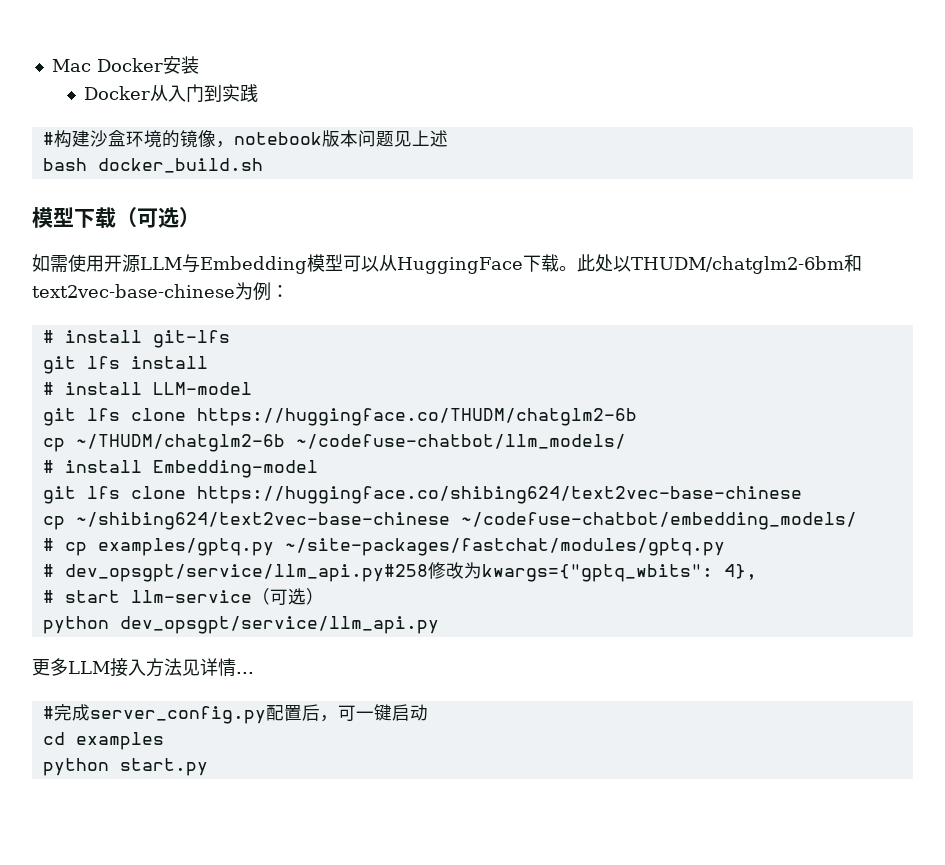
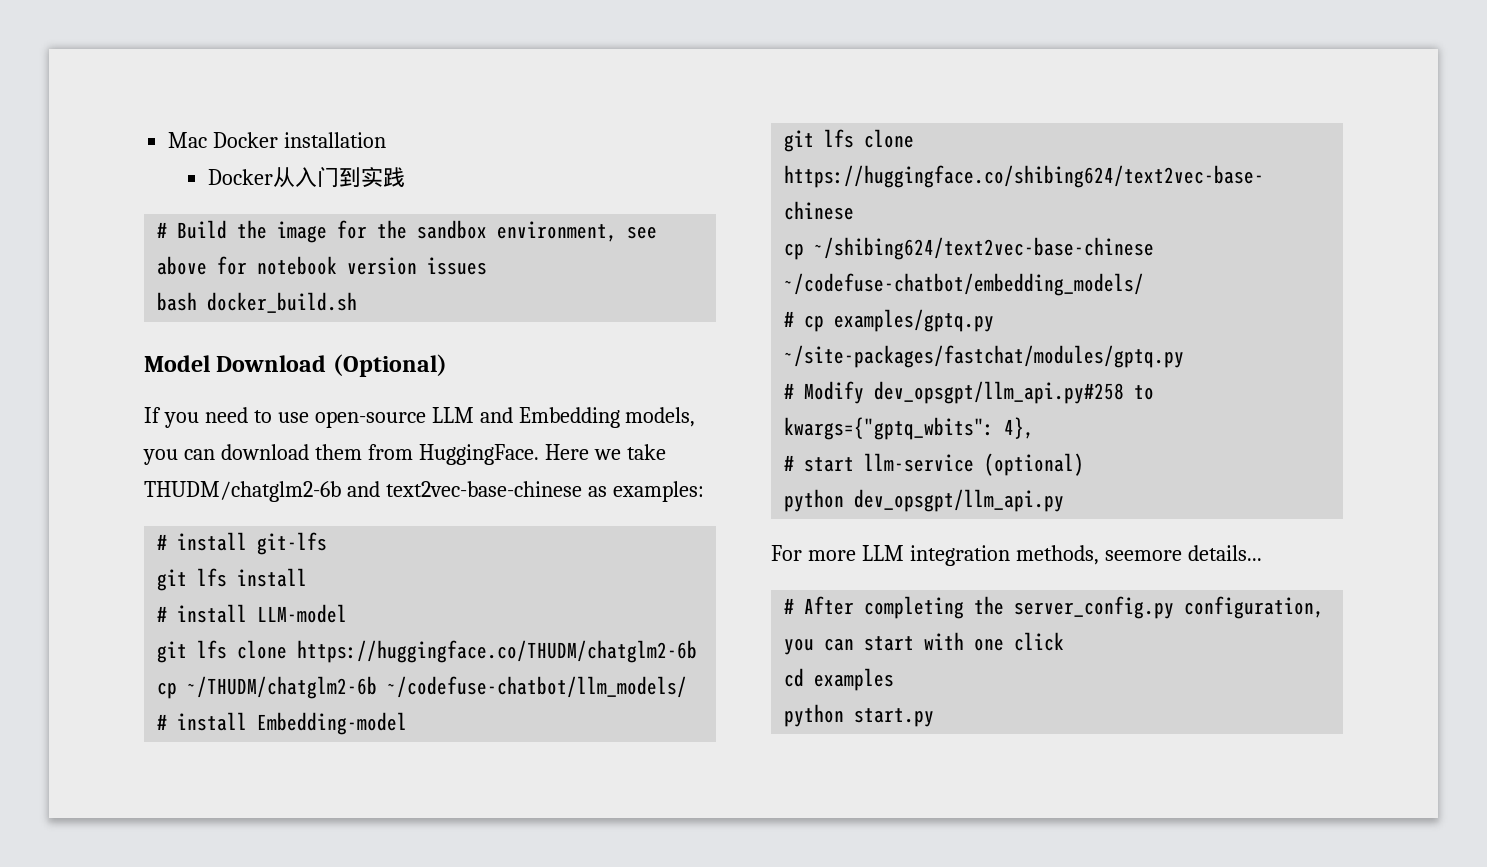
- Mac Docker安装
+ Mac Docker installation
- #构建沙盒环境的镜像，notebook版本问题见上述
+ # Build the image for the sandbox environment, see above for notebook version issues
  bash docker_build.sh
- 模型下载（可选）
- 如需使用开源LLM与Embedding模型可以从HuggingFace下载。此处以THUDM/chatglm2-6bm和text2vec-base-chinese为例：
+ Model Download (Optional)
+ If you need to use open-source LLM and Embedding models, you can download them from HuggingFace. Here we take THUDM/chatglm2-6b and text2vec-base-chinese as examples:
- # dev_opsgpt/service/llm_api.py#258修改为kwargs={"gptq_wbits": 4},
+ # Modify dev_opsgpt/llm_api.py#258 to kwargs={"gptq_wbits": 4},
- # start llm-service（可选）
- python dev_opsgpt/service/llm_api.py
- 更多LLM接入方法见详情...
- #完成server_config.py配置后，可一键启动
+ # start llm-service (optional)
+ python dev_opsgpt/llm_api.py
+ For more LLM integration methods, seemore details...
+ # After completing the server_config.py configuration, you can start with one click

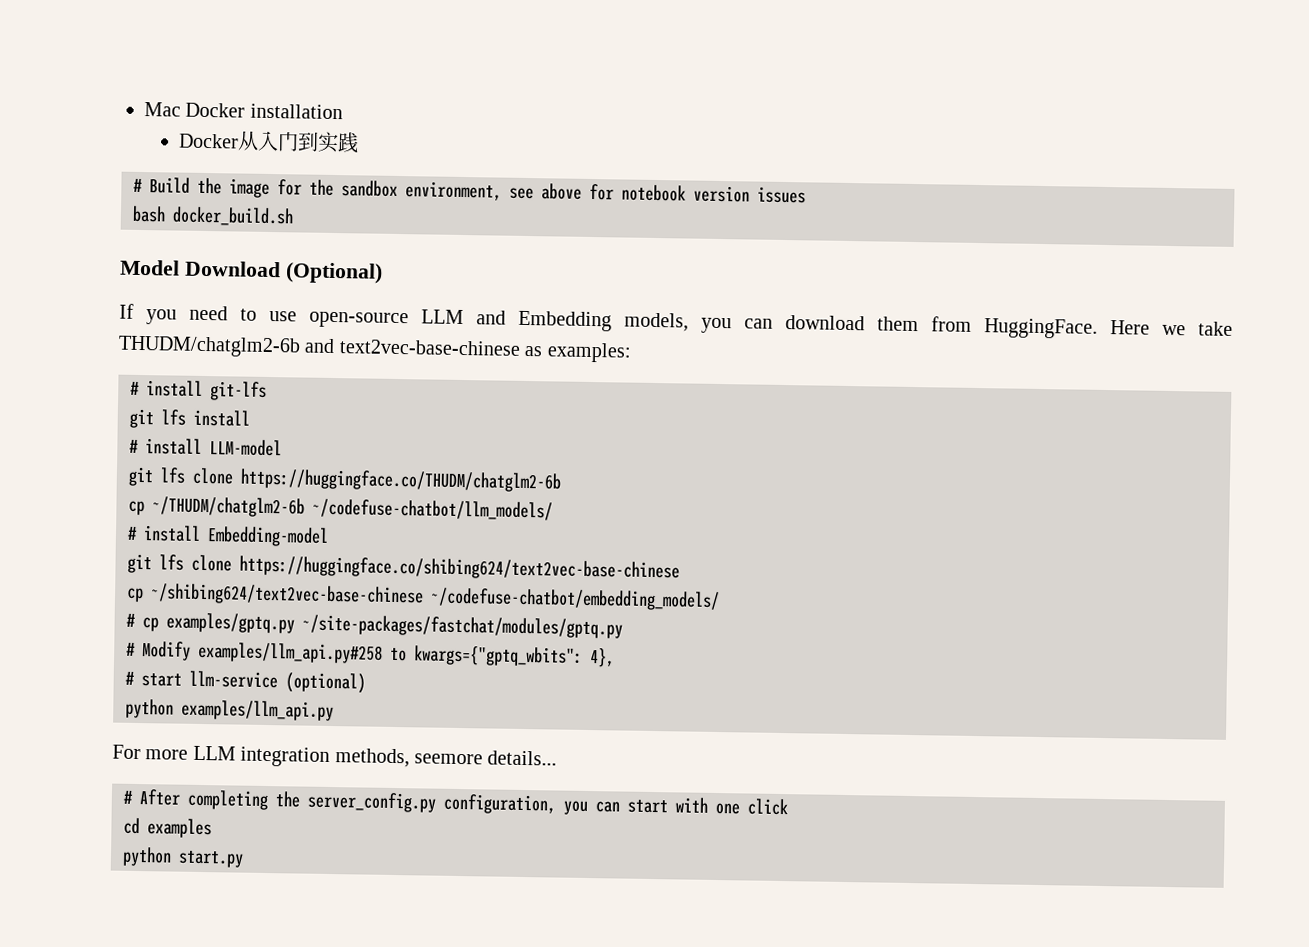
- # Modify dev_opsgpt/llm_api.py#258 to kwargs={"gptq_wbits": 4},
+ # Modify examples/llm_api.py#258 to kwargs={"gptq_wbits": 4},
- python dev_opsgpt/llm_api.py
+ python examples/llm_api.py

